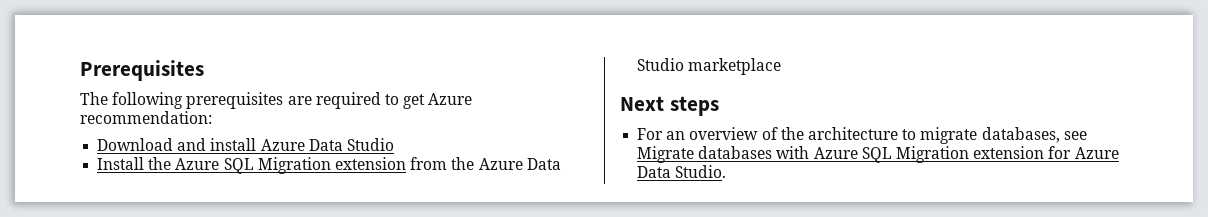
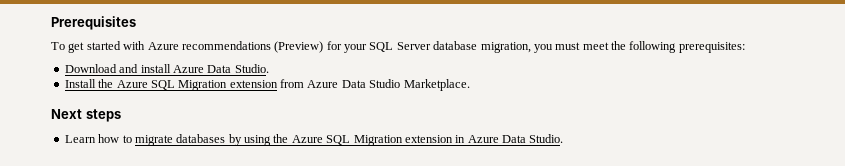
- The following prerequisites are required to get Azure recommendation:
+ To get started with Azure recommendations (Preview) for your SQL Server database migration, you must meet the following prerequisites:
- Download and install Azure Data Studio
+ Download and install Azure Data Studio.
- Install the Azure SQL Migration extension from the Azure Data Studio marketplace
+ Install the Azure SQL Migration extension from Azure Data Studio Marketplace.
- For an overview of the architecture to migrate databases, see Migrate databases with Azure SQL Migration extension for Azure Data Studio.
+ Learn how to migrate databases by using the Azure SQL Migration extension in Azure Data Studio.

